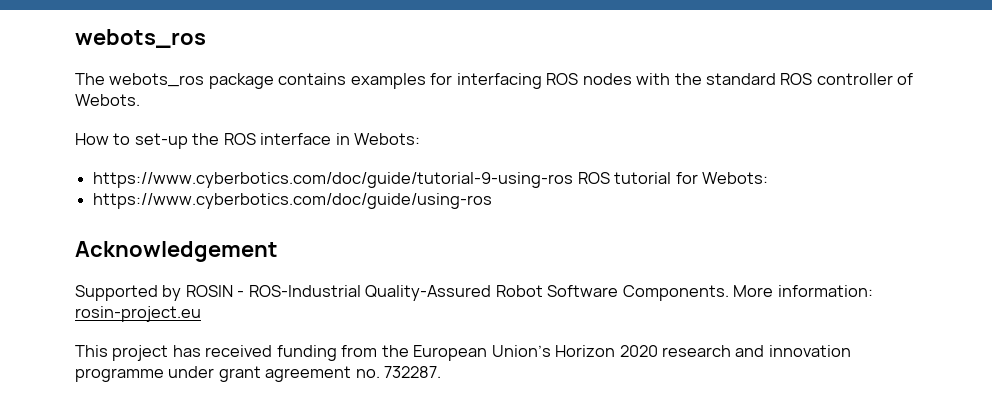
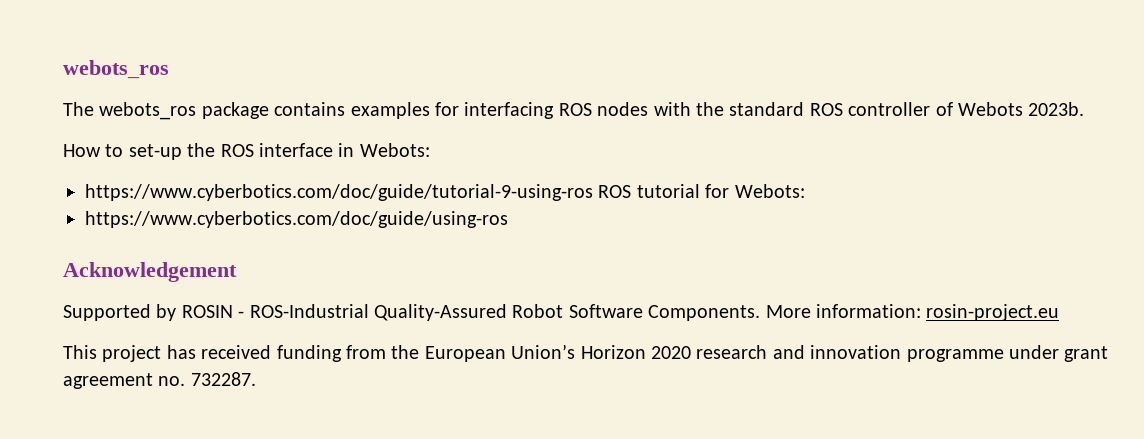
- The webots_ros package contains examples for interfacing ROS nodes with the standard ROS controller of Webots.
+ The webots_ros package contains examples for interfacing ROS nodes with the standard ROS controller of Webots 2023b.

